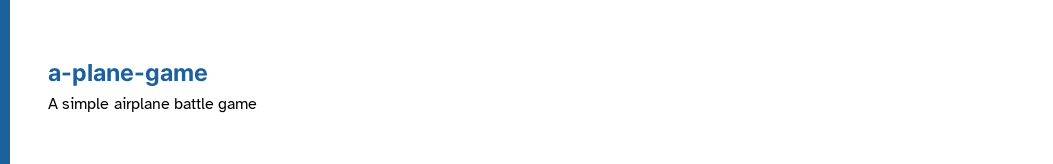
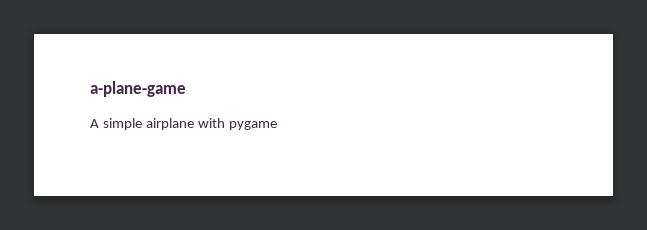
- A simple airplane battle game
+ A simple airplane with pygame

